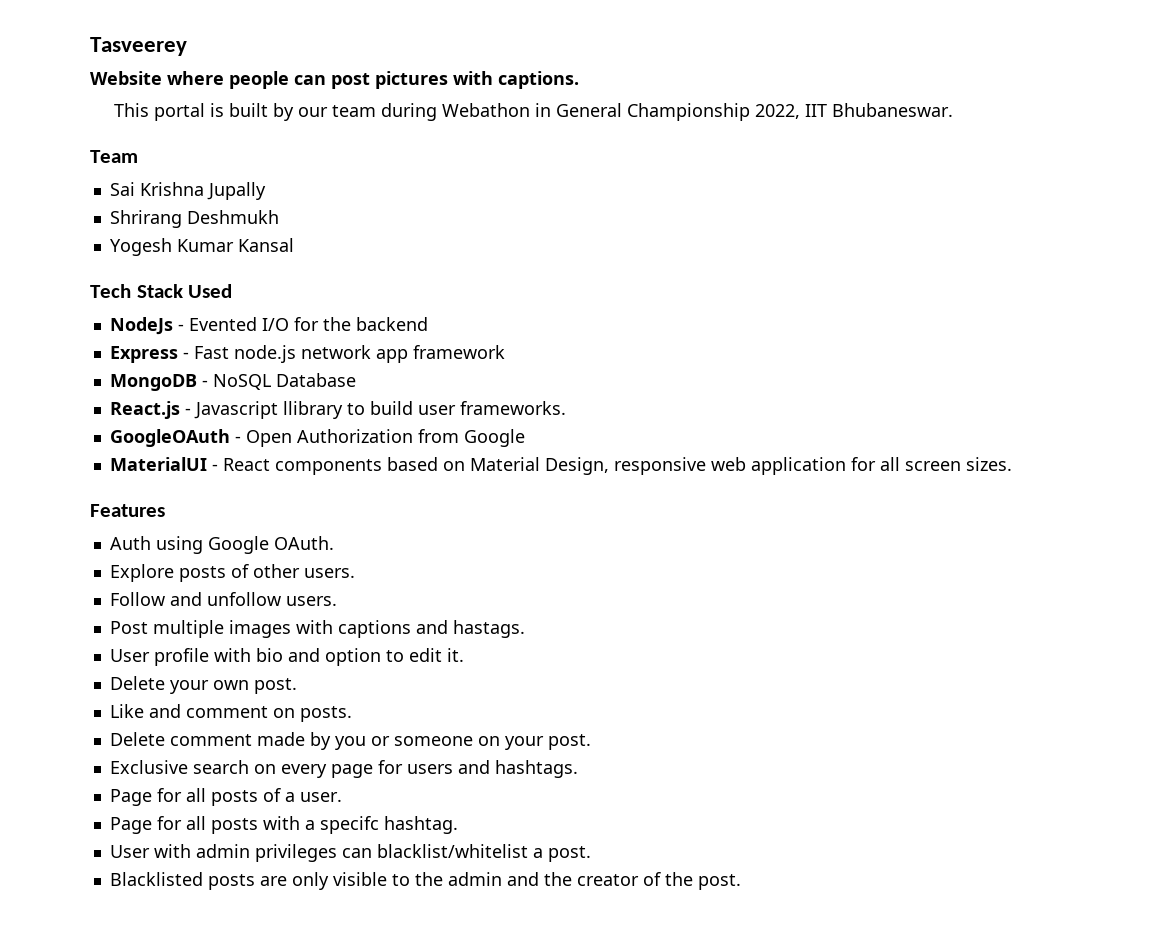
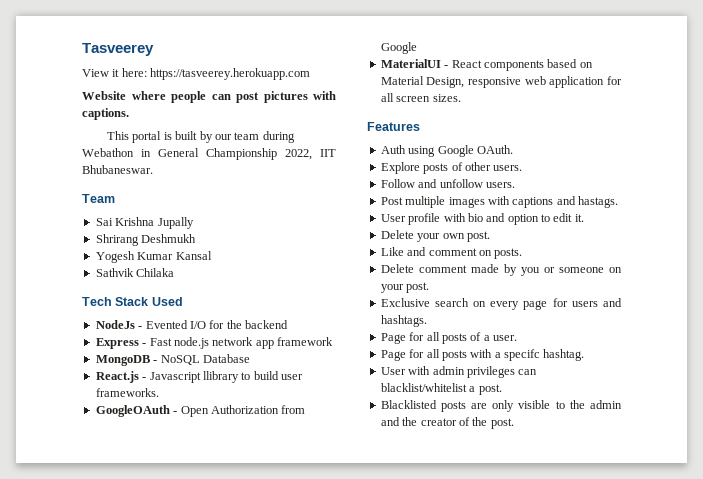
+ View it here: https://tasveerey.herokuapp.com
+ Sathvik Chilaka

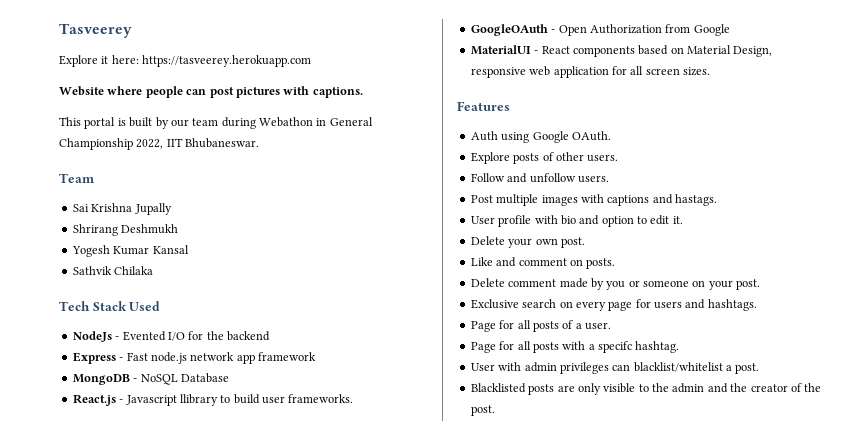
- View it here: https://tasveerey.herokuapp.com
+ Explore it here: https://tasveerey.herokuapp.com

